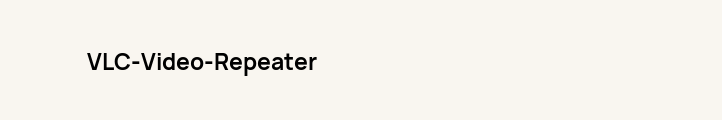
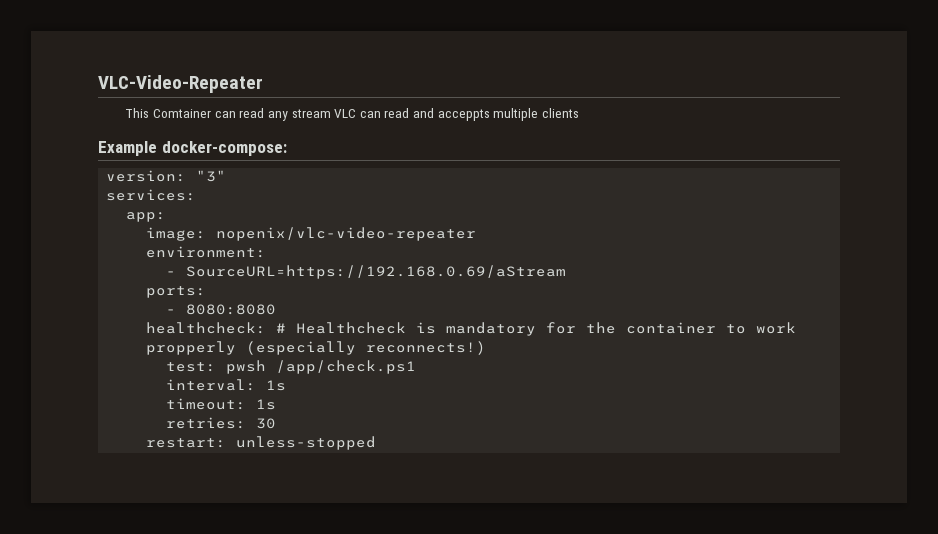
+ This Comtainer can read any stream VLC can read and acceppts multiple clients
+ Example docker-compose:
+ version: "3"
+ services:
+ app:
+ image: nopenix/vlc-video-repeater
+ environment:
+ - SourceURL=https://192.168.0.69/aStream
+ ports:
+ - 8080:8080
+ healthcheck: # Healthcheck is mandatory for the container to work propperly (especially reconnects!)
+ test: pwsh /app/check.ps1
+ interval: 1s
+ timeout: 1s
+ retries: 30
+ restart: unless-stopped

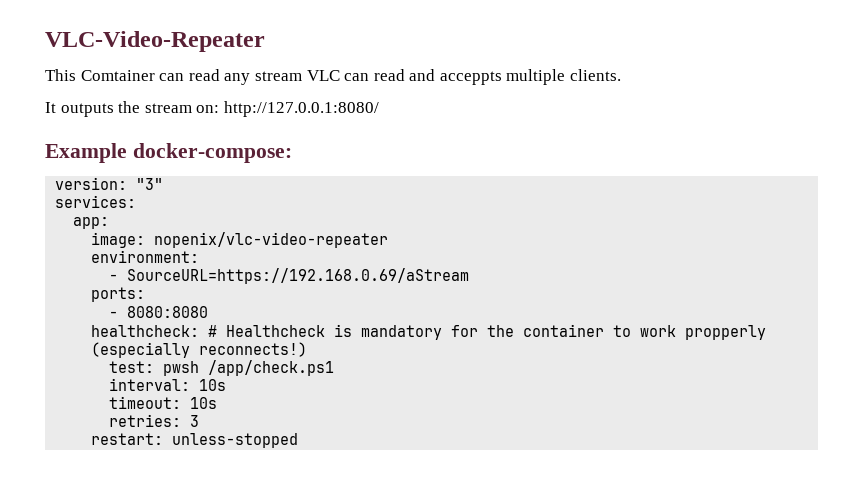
- This Comtainer can read any stream VLC can read and acceppts multiple clients
+ This Comtainer can read any stream VLC can read and acceppts multiple clients.
+ It outputs the stream on: http://127.0.0.1:8080/
- interval: 1s
+ interval: 10s
- timeout: 1s
+ timeout: 10s
- retries: 30
+ retries: 3

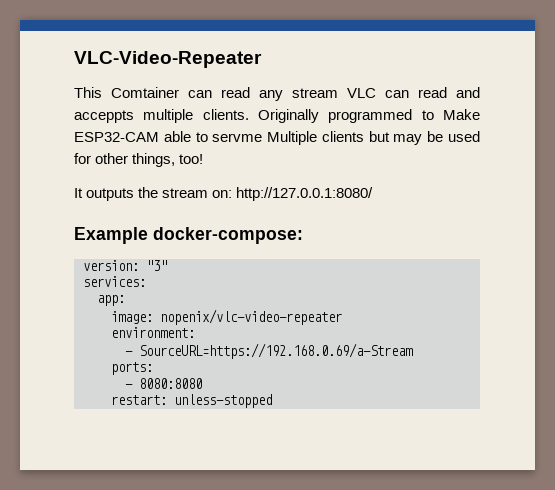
+ Originally programmed to Make ESP32-CAM able to servme Multiple clients but may be used for other things, too!
- - SourceURL=https://192.168.0.69/aStream
+ - SourceURL=https://192.168.0.69/a-Stream
- healthcheck: # Healthcheck is mandatory for the container to work propperly (especially reconnects!)
- test: pwsh /app/check.ps1
- interval: 10s
- timeout: 10s
- retries: 3

